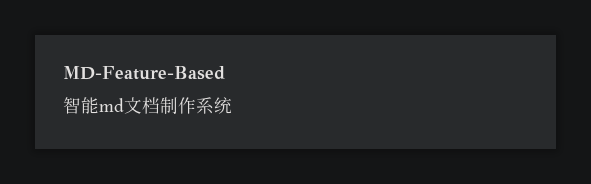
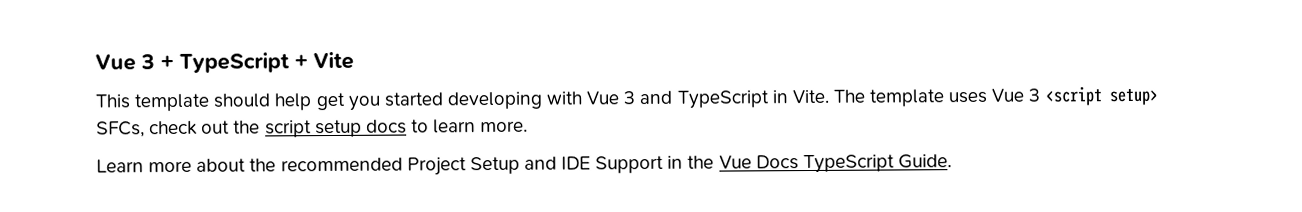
- MD-Feature-Based
- 智能md文档制作系统
+ Vue 3 + TypeScript + Vite
+ This template should help get you started developing with Vue 3 and TypeScript in Vite. The template uses Vue 3 <script setup> SFCs, check out the script setup docs to learn more.
+ Learn more about the recommended Project Setup and IDE Support in the Vue Docs TypeScript Guide.

